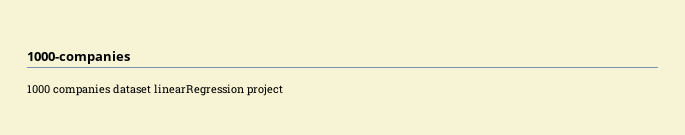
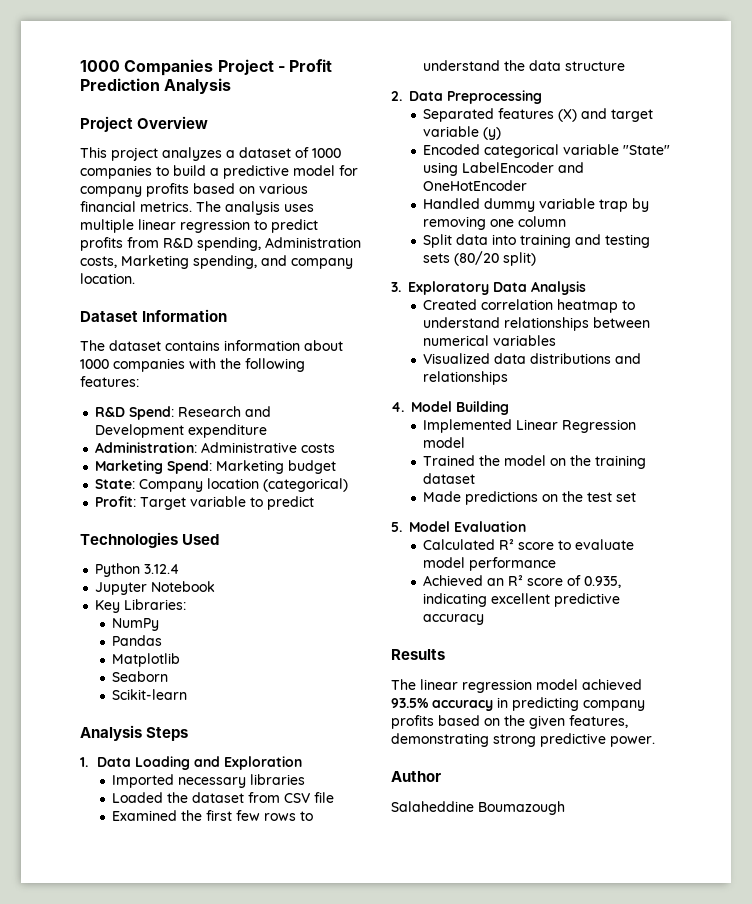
- 1000-companies
- 1000 companies dataset linearRegression project
+ 1000 Companies Project - Profit Prediction Analysis
+ Project Overview
+ This project analyzes a dataset of 1000 companies to build a predictive model for company profits based on various financial metrics. The analysis uses multiple linear regression to predict profits from R&D spending, Administration costs, Marketing spending, and company location.
+ Dataset Information
+ The dataset contains information about 1000 companies with the following features:
+ R&D Spend: Research and Development expenditure
+ Administration: Administrative costs
+ Marketing Spend: Marketing budget
+ State: Company location (categorical)
+ Profit: Target variable to predict
+ Technologies Used
+ Python 3.12.4
+ Jupyter Notebook
+ Key Libraries:
+ NumPy
+ Pandas
+ Matplotlib
+ Seaborn
+ Scikit-learn
+ Analysis Steps
+ 1. Data Loading and Exploration
+ Imported necessary libraries
+ Loaded the dataset from CSV file
+ Examined the first few rows to understand the data structure
+ 2. Data Preprocessing
+ Separated features (X) and target variable (y)
+ Encoded categorical variable "State" using LabelEncoder and OneHotEncoder
+ Handled dummy variable trap by removing one column
+ Split data into training and testing sets (80/20 split)
+ 3. Exploratory Data Analysis
+ Created correlation heatmap to understand relationships between numerical variables
+ Visualized data distributions and relationships
+ 4. Model Building
+ Implemented Linear Regression model
+ Trained the model on the training dataset
+ Made predictions on the test set
+ 5. Model Evaluation
+ Calculated R² score to evaluate model performance
+ Achieved an R² score of 0.935, indicating excellent predictive accuracy
+ Results
+ The linear regression model achieved 93.5% accuracy in predicting company profits based on the given features, demonstrating strong predictive power.
+ Author
+ Salaheddine Boumazough

